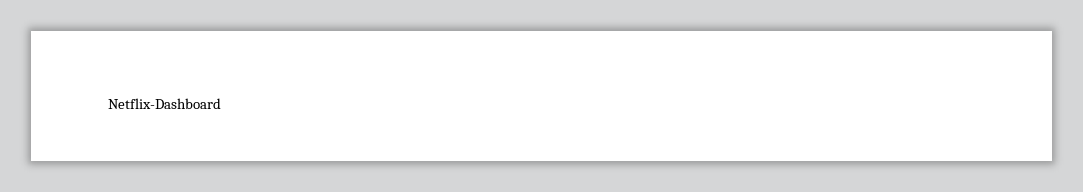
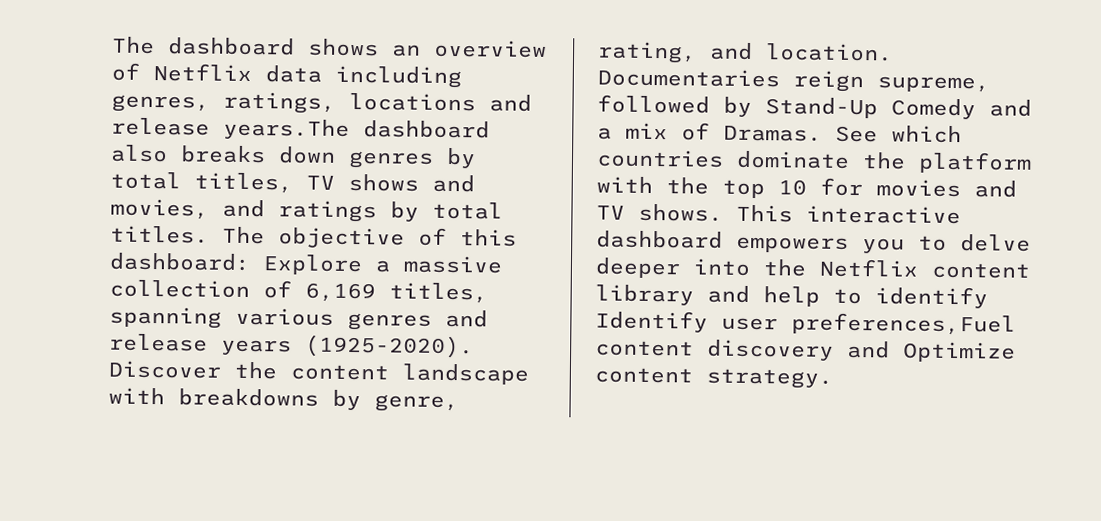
- Netflix-Dashboard
+ The dashboard shows an overview of Netflix data including genres, ratings, locations and release years.The dashboard also breaks down genres by total titles, TV shows and movies, and ratings by total titles. The objective of this dashboard: Explore a massive collection of 6,169 titles, spanning various genres and release years (1925-2020). Discover the content landscape with breakdowns by genre, rating, and location. Documentaries reign supreme, followed by Stand-Up Comedy and a mix of Dramas. See which countries dominate the platform with the top 10 for movies and TV shows. This interactive dashboard empowers you to delve deeper into the Netflix content library and help to identify Identify user preferences,Fuel content discovery and Optimize content strategy.

